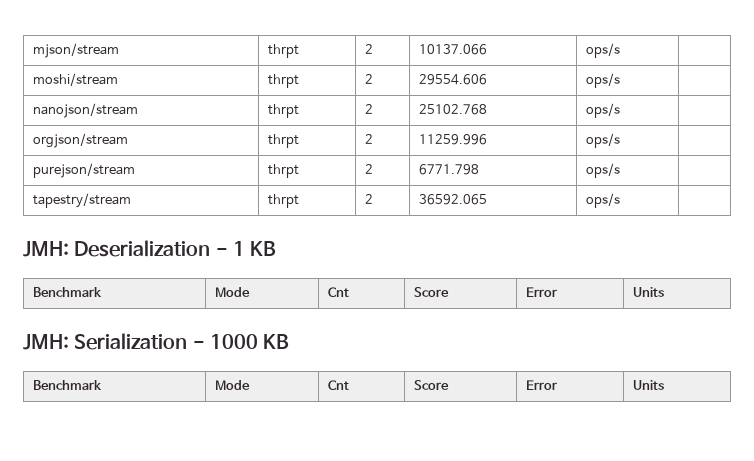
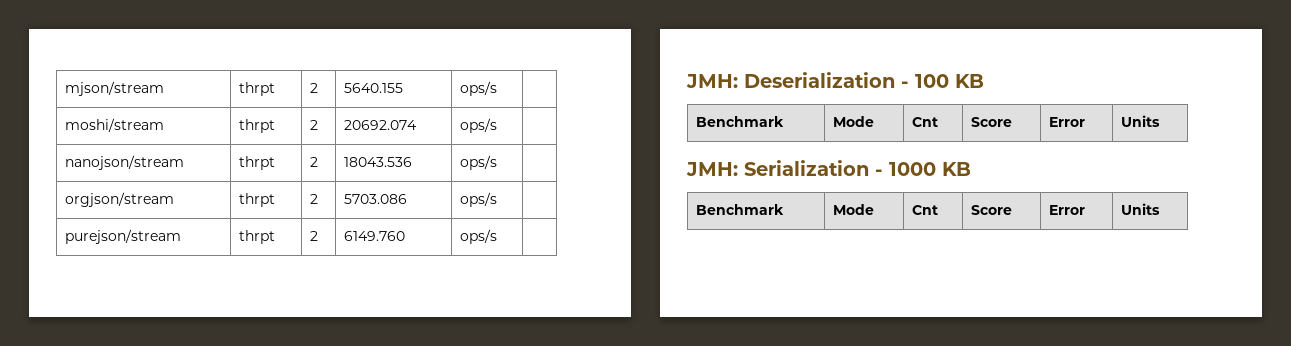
- mjson/stream | thrpt | 2 | 10137.066 | ops/s |
+ mjson/stream | thrpt | 2 | 5640.155 | ops/s |
- moshi/stream | thrpt | 2 | 29554.606 | ops/s |
+ moshi/stream | thrpt | 2 | 20692.074 | ops/s |
- nanojson/stream | thrpt | 2 | 25102.768 | ops/s |
+ nanojson/stream | thrpt | 2 | 18043.536 | ops/s |
- orgjson/stream | thrpt | 2 | 11259.996 | ops/s |
+ orgjson/stream | thrpt | 2 | 5703.086 | ops/s |
- purejson/stream | thrpt | 2 | 6771.798 | ops/s |
- tapestry/stream | thrpt | 2 | 36592.065 | ops/s |
+ purejson/stream | thrpt | 2 | 6149.760 | ops/s |
- JMH: Deserialization - 1 KB
+ JMH: Deserialization - 100 KB

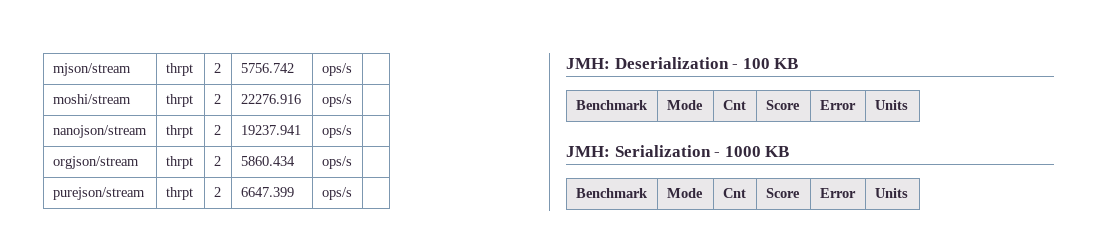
- mjson/stream | thrpt | 2 | 5640.155 | ops/s |
+ mjson/stream | thrpt | 2 | 5756.742 | ops/s |
- moshi/stream | thrpt | 2 | 20692.074 | ops/s |
+ moshi/stream | thrpt | 2 | 22276.916 | ops/s |
- nanojson/stream | thrpt | 2 | 18043.536 | ops/s |
+ nanojson/stream | thrpt | 2 | 19237.941 | ops/s |
- orgjson/stream | thrpt | 2 | 5703.086 | ops/s |
+ orgjson/stream | thrpt | 2 | 5860.434 | ops/s |
- purejson/stream | thrpt | 2 | 6149.760 | ops/s |
+ purejson/stream | thrpt | 2 | 6647.399 | ops/s |

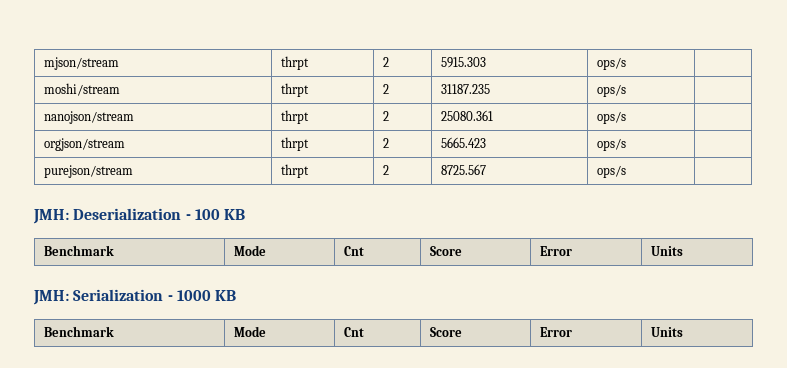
- mjson/stream | thrpt | 2 | 5756.742 | ops/s |
+ mjson/stream | thrpt | 2 | 5915.303 | ops/s |
- moshi/stream | thrpt | 2 | 22276.916 | ops/s |
+ moshi/stream | thrpt | 2 | 31187.235 | ops/s |
- nanojson/stream | thrpt | 2 | 19237.941 | ops/s |
+ nanojson/stream | thrpt | 2 | 25080.361 | ops/s |
- orgjson/stream | thrpt | 2 | 5860.434 | ops/s |
+ orgjson/stream | thrpt | 2 | 5665.423 | ops/s |
- purejson/stream | thrpt | 2 | 6647.399 | ops/s |
+ purejson/stream | thrpt | 2 | 8725.567 | ops/s |

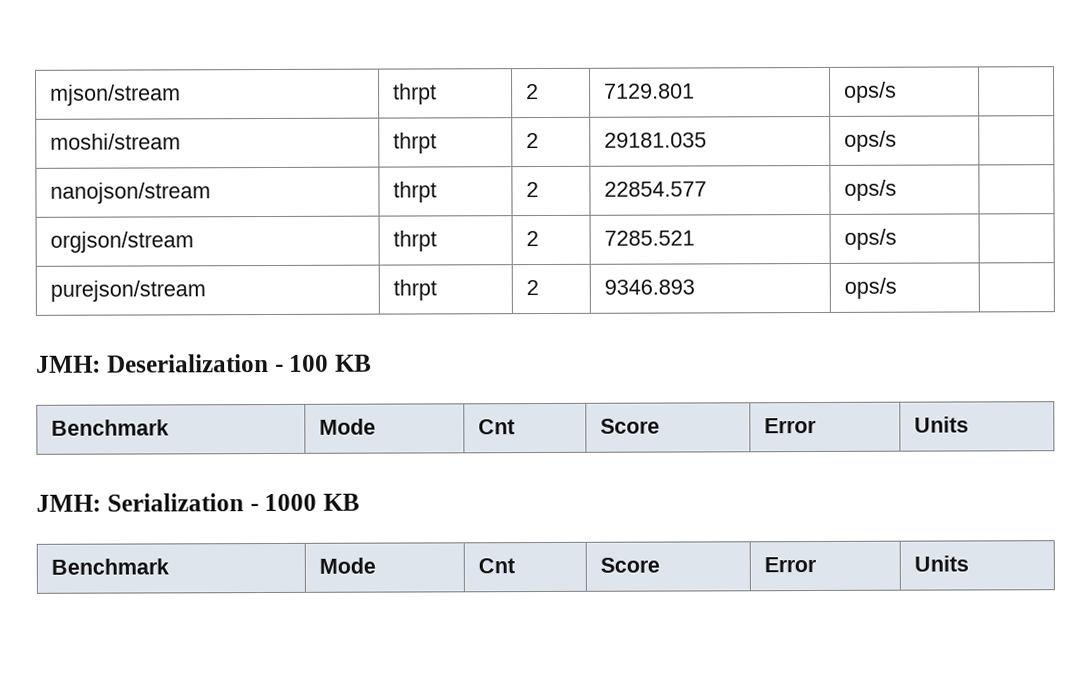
- mjson/stream | thrpt | 2 | 5915.303 | ops/s |
+ mjson/stream | thrpt | 2 | 7129.801 | ops/s |
- moshi/stream | thrpt | 2 | 31187.235 | ops/s |
+ moshi/stream | thrpt | 2 | 29181.035 | ops/s |
- nanojson/stream | thrpt | 2 | 25080.361 | ops/s |
+ nanojson/stream | thrpt | 2 | 22854.577 | ops/s |
- orgjson/stream | thrpt | 2 | 5665.423 | ops/s |
+ orgjson/stream | thrpt | 2 | 7285.521 | ops/s |
- purejson/stream | thrpt | 2 | 8725.567 | ops/s |
+ purejson/stream | thrpt | 2 | 9346.893 | ops/s |

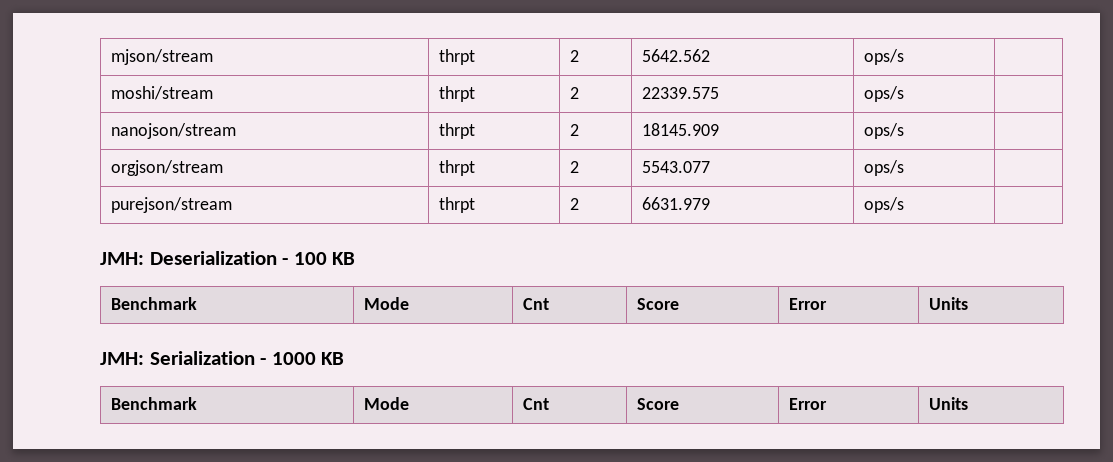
- mjson/stream | thrpt | 2 | 7129.801 | ops/s |
+ mjson/stream | thrpt | 2 | 5642.562 | ops/s |
- moshi/stream | thrpt | 2 | 29181.035 | ops/s |
+ moshi/stream | thrpt | 2 | 22339.575 | ops/s |
- nanojson/stream | thrpt | 2 | 22854.577 | ops/s |
+ nanojson/stream | thrpt | 2 | 18145.909 | ops/s |
- orgjson/stream | thrpt | 2 | 7285.521 | ops/s |
+ orgjson/stream | thrpt | 2 | 5543.077 | ops/s |
- purejson/stream | thrpt | 2 | 9346.893 | ops/s |
+ purejson/stream | thrpt | 2 | 6631.979 | ops/s |

